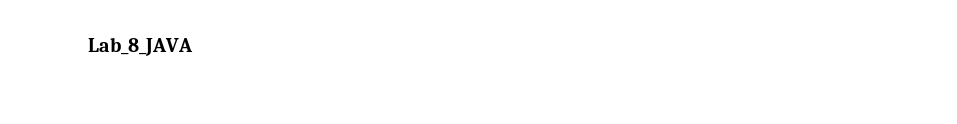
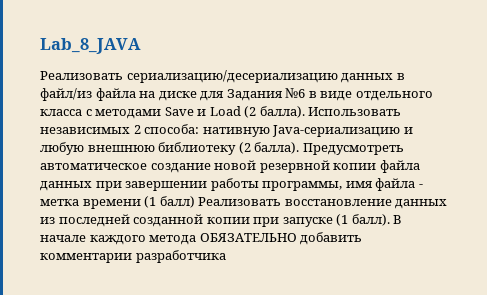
+ Реализовать сериализацию/десериализацию данных в файл/из файла на диске для Задания №6 в виде отдельного класса с методами Save и Load (2 балла). Использовать независимых 2 способа: нативную Java-сериализацию и любую внешнюю библиотеку (2 балла). Предусмотреть автоматическое создание новой резервной копии файла данных при завершении работы программы, имя файла - метка времени (1 балл) Реализовать восстановление данных из последней созданной копии при запуске (1 балл). В начале каждого метода ОБЯЗАТЕЛЬНО добавить комментарии разработчика

